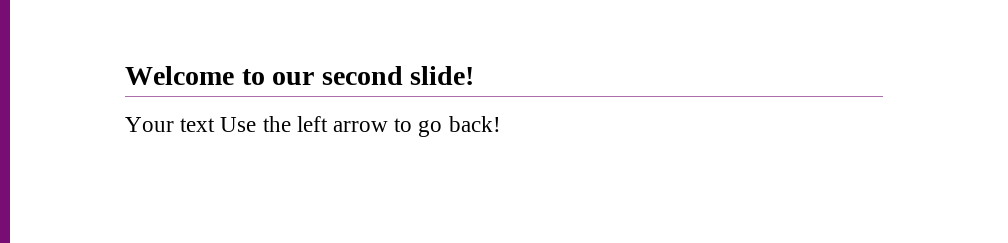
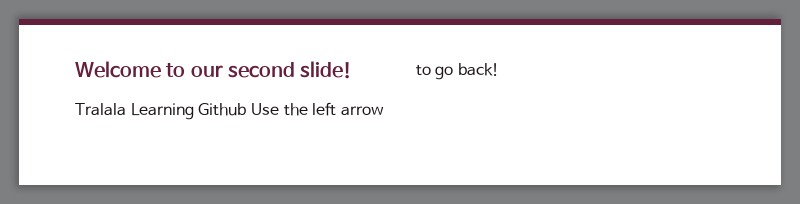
- Your text Use the left arrow to go back!
+ Tralala Learning Github Use the left arrow to go back!

